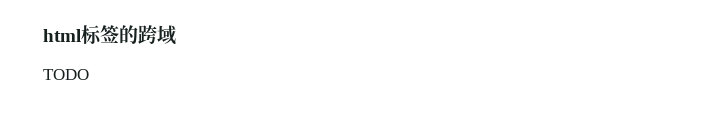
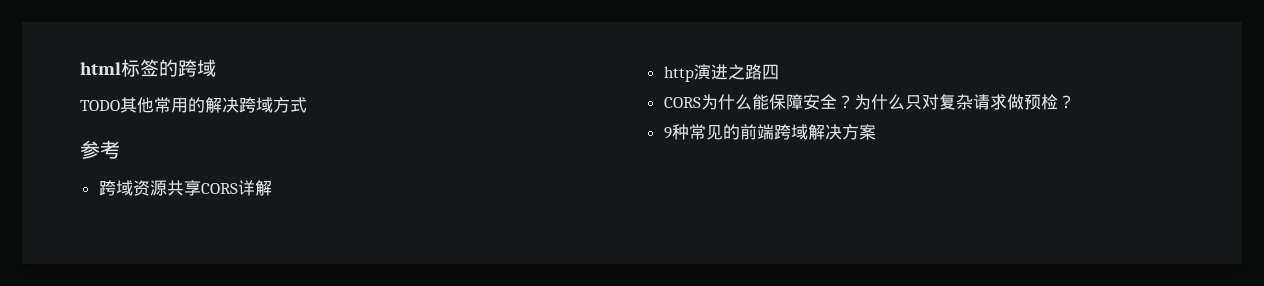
- TODO
+ TODO其他常用的解决跨域方式
+ 参考
+ 跨域资源共享CORS详解
+ http演进之路四
+ CORS为什么能保障安全？为什么只对复杂请求做预检？
+ 9种常见的前端跨域解决方案

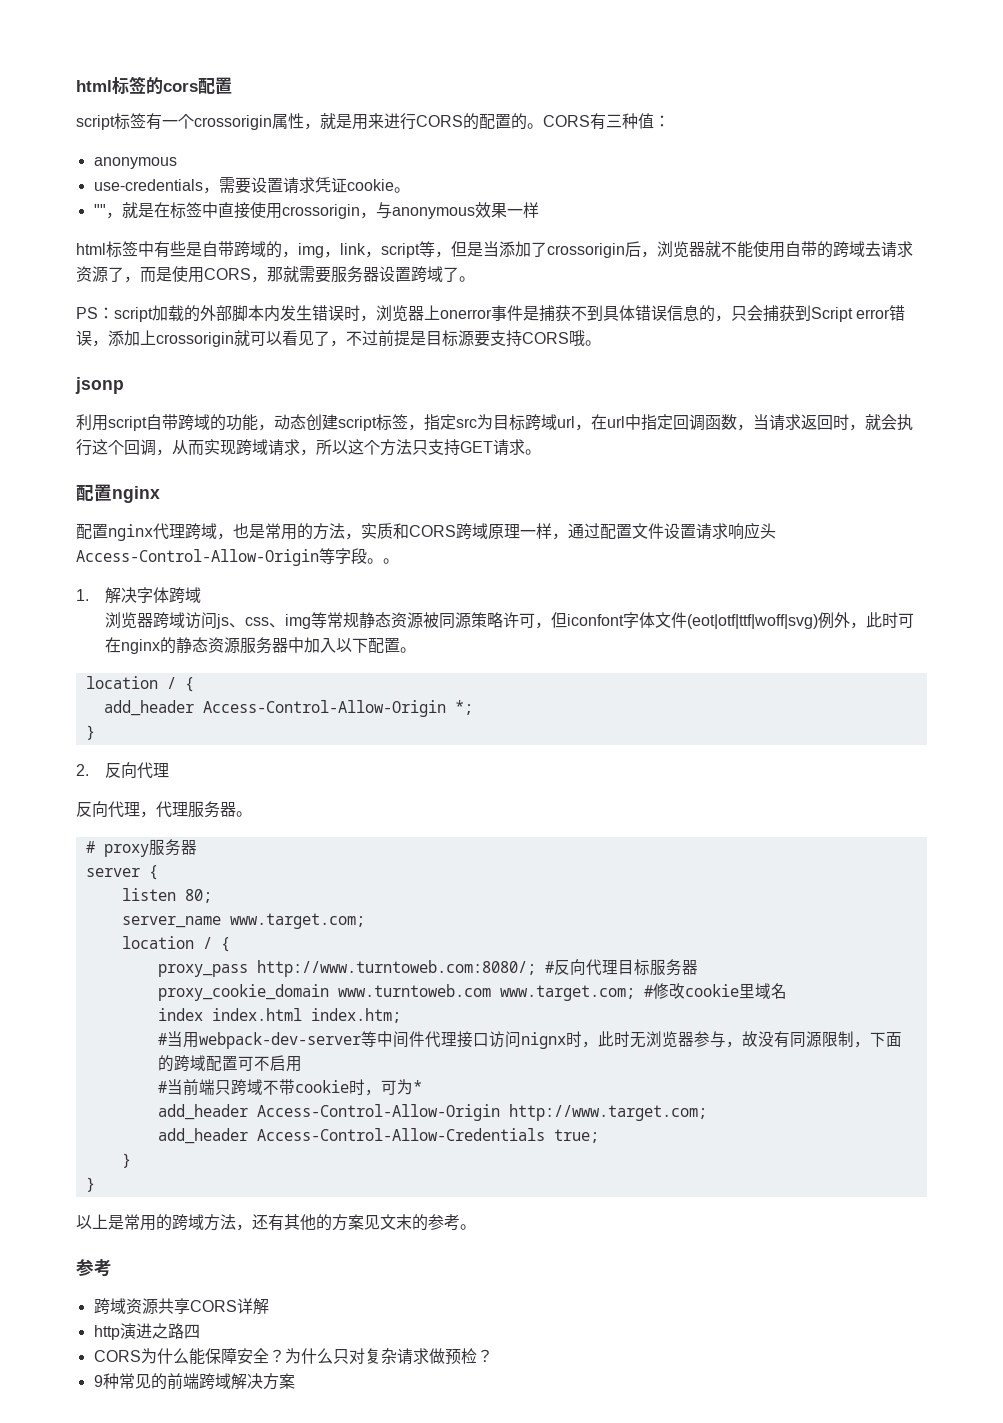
- html标签的跨域
- TODO其他常用的解决跨域方式
+ html标签的cors配置
+ script标签有一个crossorigin属性，就是用来进行CORS的配置的。CORS有三种值：
+ anonymous
+ use-credentials，需要设置请求凭证cookie。
+ ""，就是在标签中直接使用crossorigin，与anonymous效果一样
+ html标签中有些是自带跨域的，img，link，script等，但是当添加了crossorigin后，浏览器就不能使用自带的跨域去请求资源了，而是使用CORS，那就需要服务器设置跨域了。
+ PS：script加载的外部脚本内发生错误时，浏览器上onerror事件是捕获不到具体错误信息的，只会捕获到Script error错误，添加上crossorigin就可以看见了，不过前提是目标源要支持CORS哦。
+ jsonp
+ 利用script自带跨域的功能，动态创建script标签，指定src为目标跨域url，在url中指定回调函数，当请求返回时，就会执行这个回调，从而实现跨域请求，所以这个方法只支持GET请求。
+ 配置nginx
+ 配置nginx代理跨域，也是常用的方法，实质和CORS跨域原理一样，通过配置文件设置请求响应头Access-Control-Allow-Origin等字段。。
+ 1.解决字体跨域
+ 浏览器跨域访问js、css、img等常规静态资源被同源策略许可，但iconfont字体文件(eot|otf|ttf|woff|svg)例外，此时可在nginx的静态资源服务器中加入以下配置。
+ location / {
+ add_header Access-Control-Allow-Origin *;
+ }
+ 2.反向代理
+ 反向代理，代理服务器。
+ # proxy服务器
+ server {
+ listen 80;
+ server_name www.target.com;
+ location / {
+ proxy_pass http://www.turntoweb.com:8080/; #反向代理目标服务器
+ proxy_cookie_domain www.turntoweb.com www.target.com; #修改cookie里域名
+ index index.html index.htm;
+ #当用webpack-dev-server等中间件代理接口访问nignx时，此时无浏览器参与，故没有同源限制，下面的跨域配置可不启用
+ #当前端只跨域不带cookie时，可为*
+ add_header Access-Control-Allow-Origin http://www.target.com;
+ add_header Access-Control-Allow-Credentials true;
+ }
+ }
+ 以上是常用的跨域方法，还有其他的方案见文末的参考。

